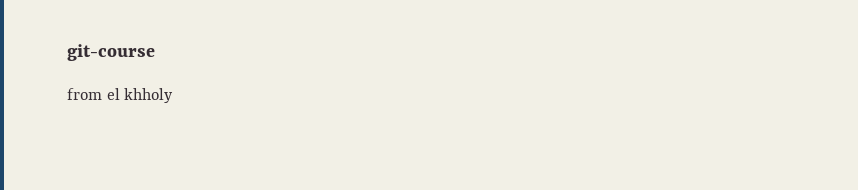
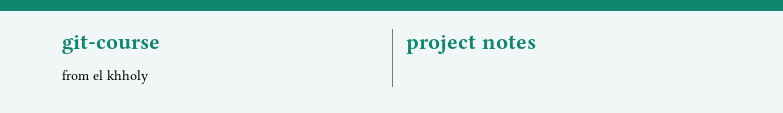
+ project notes

